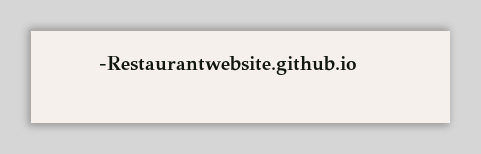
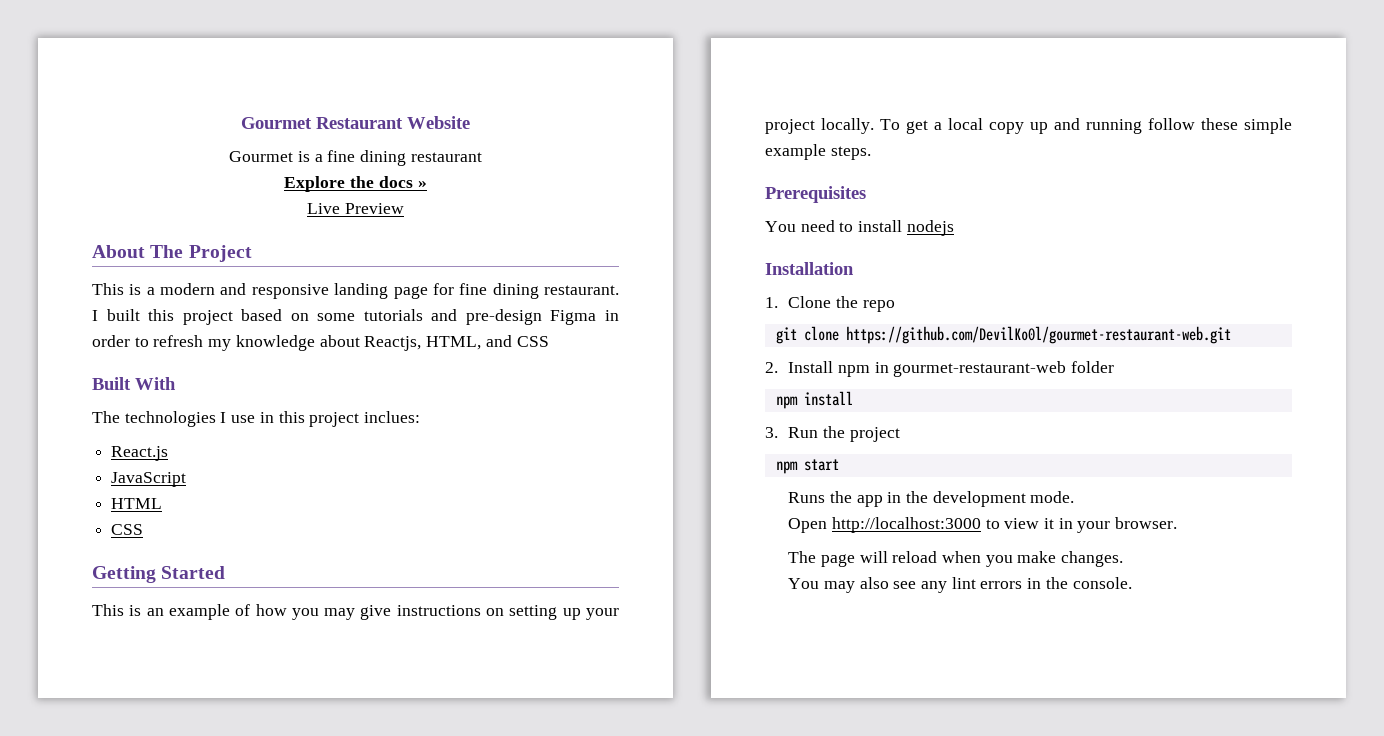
- -Restaurantwebsite.github.io
+ Gourmet Restaurant Website
+ Gourmet is a fine dining restaurant
+ Explore the docs »
+ Live Preview
+ About The Project
+ This is a modern and responsive landing page for fine dining restaurant. I built this project based on some tutorials and pre-design Figma in order to refresh my knowledge about Reactjs, HTML, and CSS
+ Built With
+ The technologies I use in this project inclues:
+ React.js
+ JavaScript
+ HTML
+ CSS
+ Getting Started
+ This is an example of how you may give instructions on setting up your project locally. To get a local copy up and running follow these simple example steps.
+ Prerequisites
+ You need to install nodejs
+ Installation
+ 1. Clone the repo
+ git clone https://github.com/DevilKo0l/gourmet-restaurant-web.git
+ 2. Install npm in gourmet-restaurant-web folder
+ npm install
+ 3. Run the project
+ npm start
+ Runs the app in the development mode.
+ Open http://localhost:3000 to view it in your browser.
+ The page will reload when you make changes.
+ You may also see any lint errors in the console.

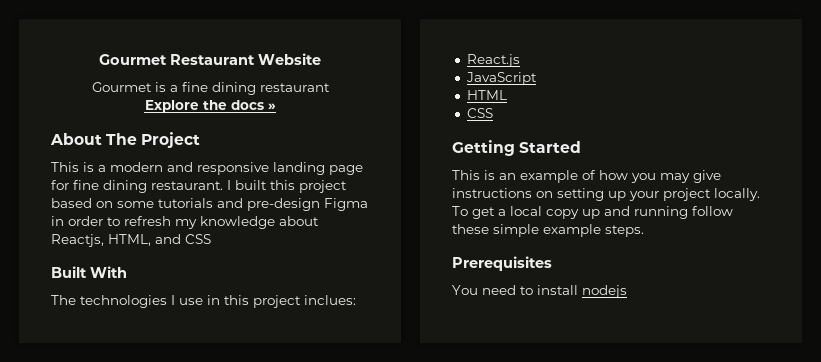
- Live Preview
- Installation
- 1. Clone the repo
- git clone https://github.com/DevilKo0l/gourmet-restaurant-web.git
- 2. Install npm in gourmet-restaurant-web folder
- npm install
- 3. Run the project
- npm start
- Runs the app in the development mode.
- Open http://localhost:3000 to view it in your browser.
- The page will reload when you make changes.
- You may also see any lint errors in the console.

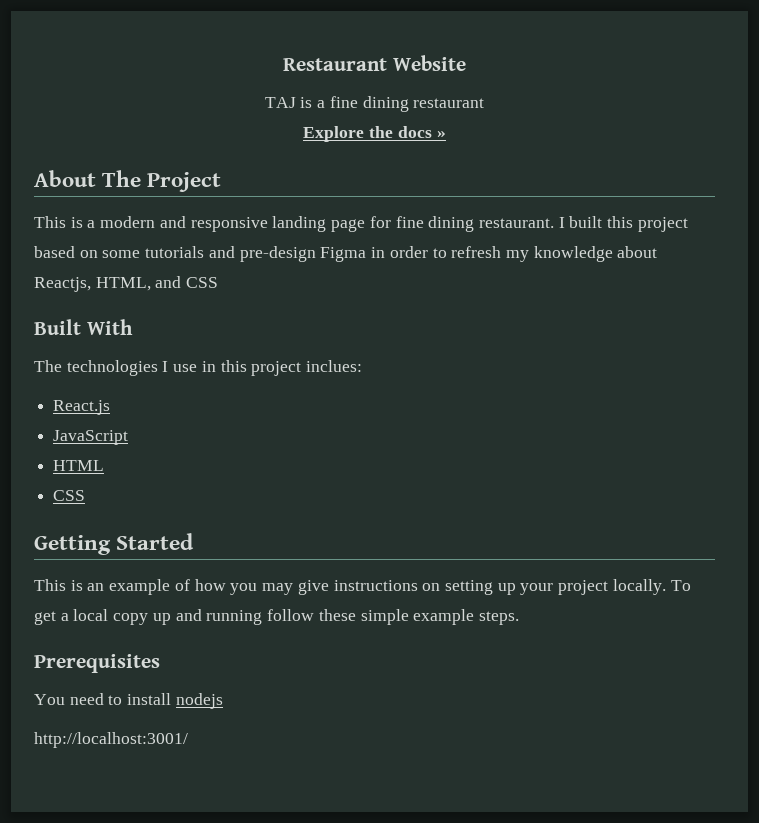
- Gourmet Restaurant Website
+ Restaurant Website
- Gourmet is a fine dining restaurant
+ TAJ is a fine dining restaurant
+ http://localhost:3001/

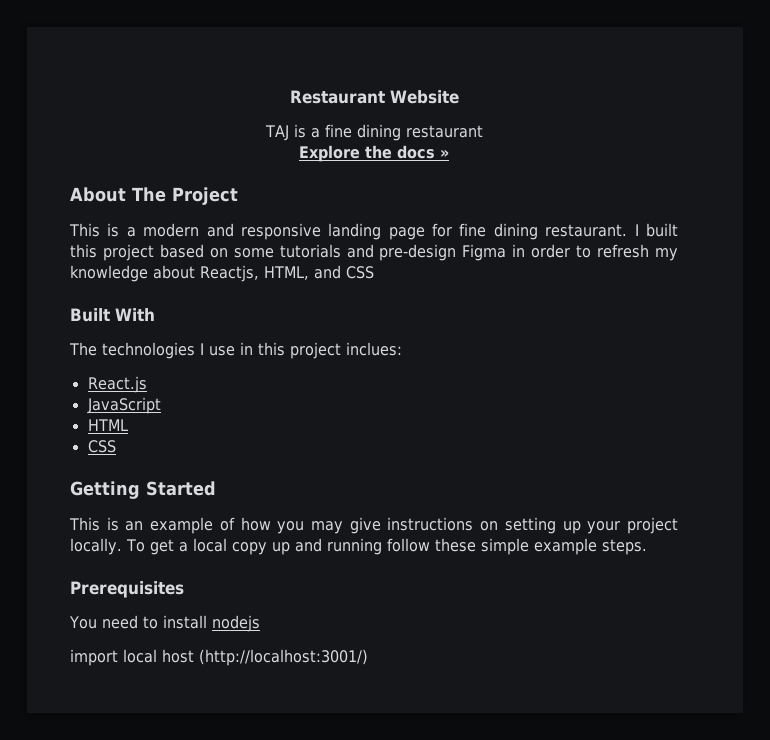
- http://localhost:3001/
+ import local host (http://localhost:3001/)

